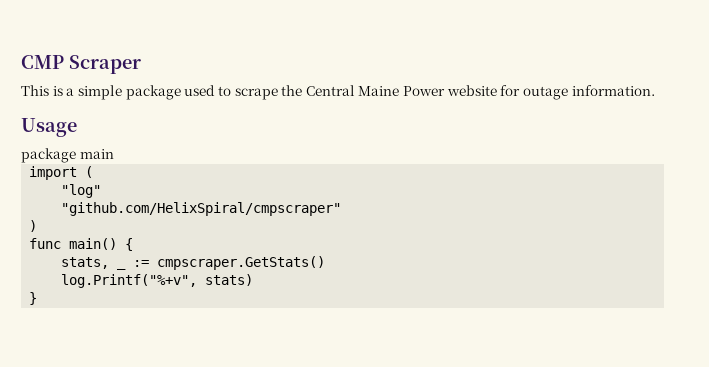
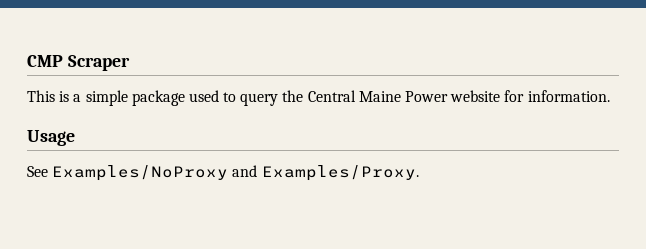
- This is a simple package used to scrape the Central Maine Power website for outage information.
+ This is a simple package used to query the Central Maine Power website for information.
- package main
- import (
- "log"
- "github.com/HelixSpiral/cmpscraper"
- )
- func main() {
- stats, _ := cmpscraper.GetStats()
- log.Printf("%+v", stats)
- }
+ See Examples/NoProxy and Examples/Proxy.

